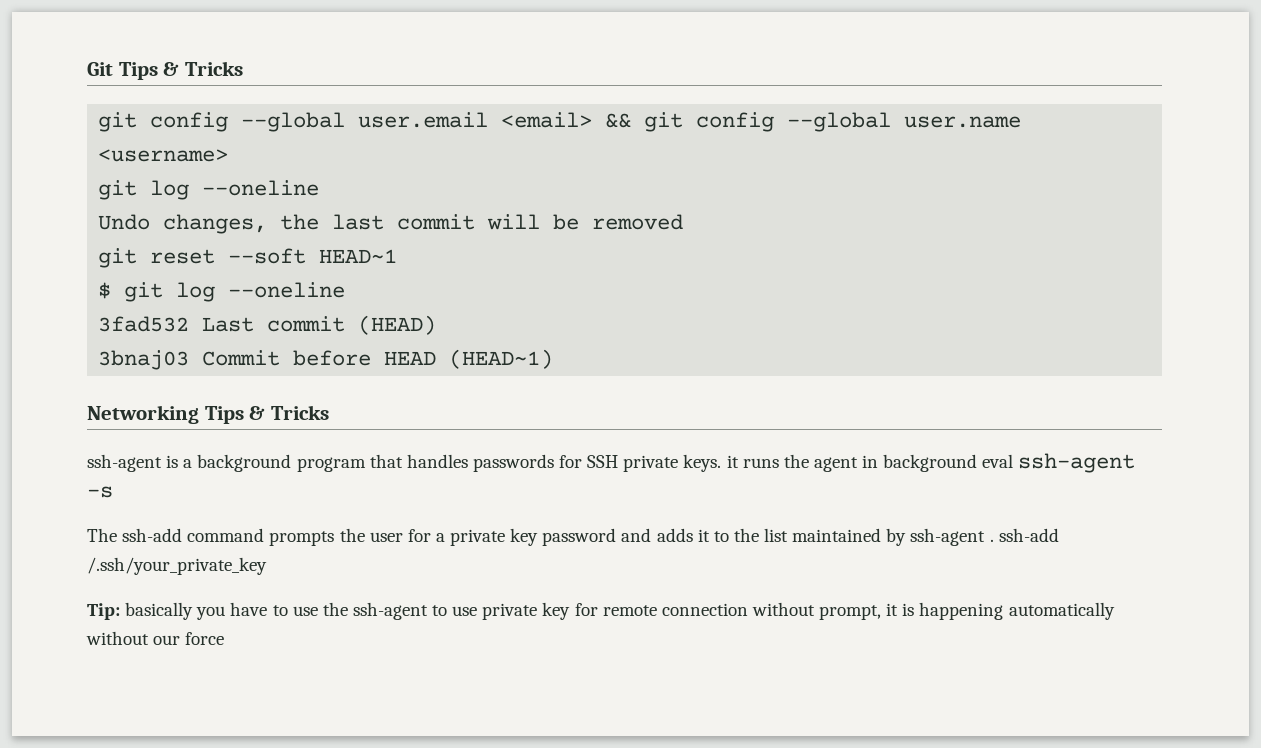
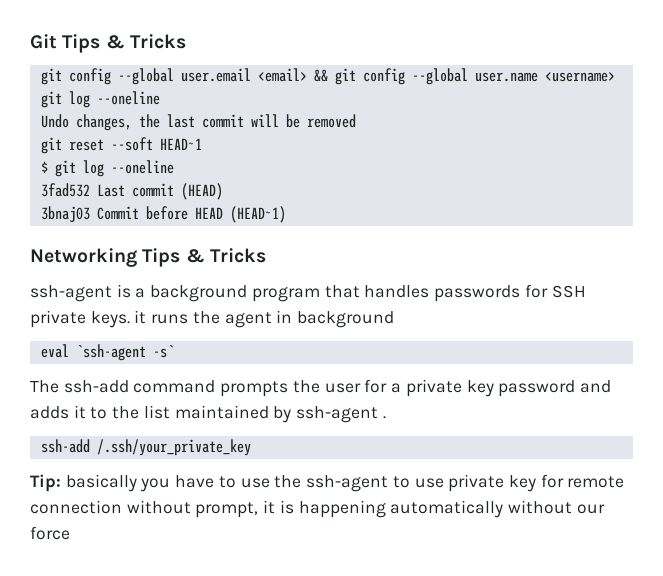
- ssh-agent is a background program that handles passwords for SSH private keys. it runs the agent in background eval ssh-agent -s
+ ssh-agent is a background program that handles passwords for SSH private keys. it runs the agent in background
+ eval `ssh-agent -s`
- The ssh-add command prompts the user for a private key password and adds it to the list maintained by ssh-agent . ssh-add /.ssh/your_private_key
+ The ssh-add command prompts the user for a private key password and adds it to the list maintained by ssh-agent .
+ ssh-add /.ssh/your_private_key

